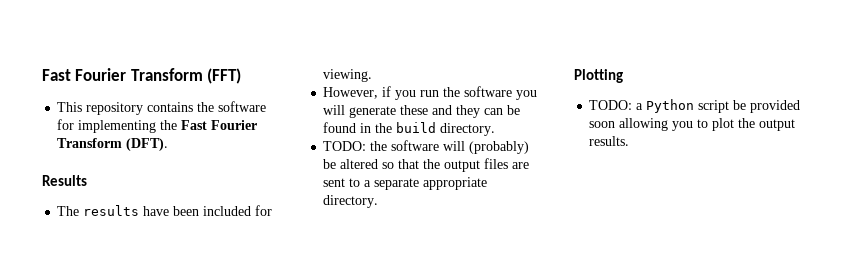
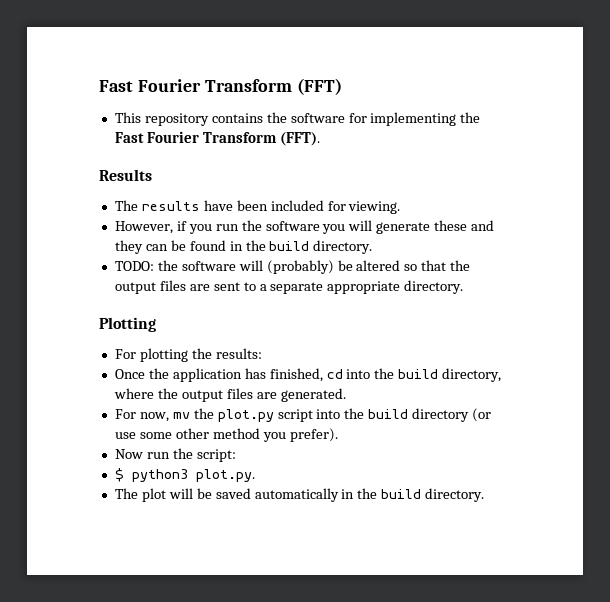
- This repository contains the software for implementing the Fast Fourier Transform (DFT).
+ This repository contains the software for implementing the Fast Fourier Transform (FFT).
- TODO: a Python script be provided soon allowing you to plot the output results.
+ For plotting the results:
+ Once the application has finished, cd into the build directory, where the output files are generated.
+ For now, mv the plot.py script into the build directory (or use some other method you prefer).
+ Now run the script:
+ $ python3 plot.py.
+ The plot will be saved automatically in the build directory.

